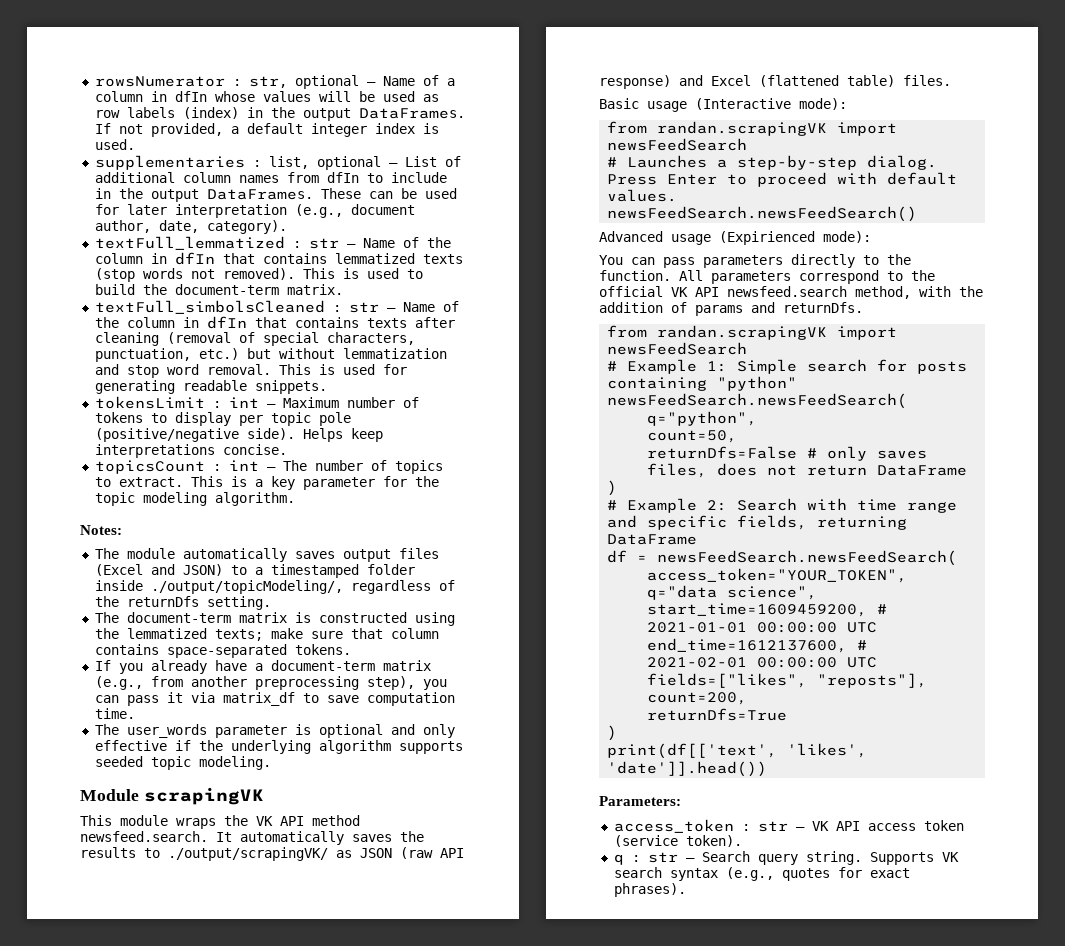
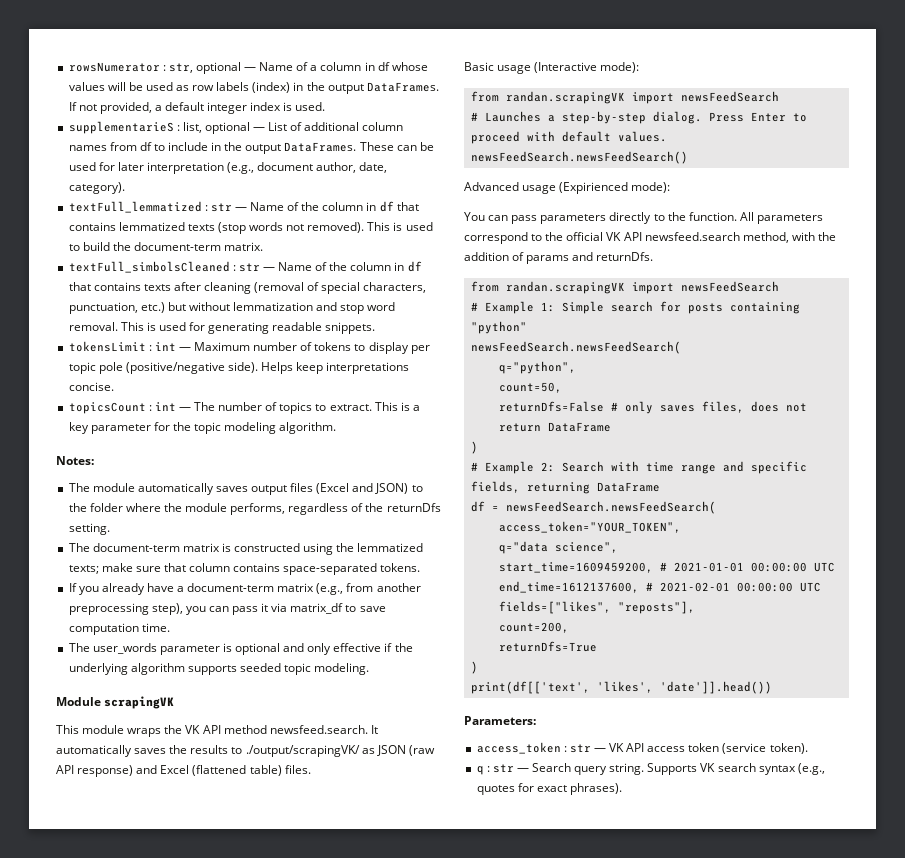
- rowsNumerator : str, optional — Name of a column in dfIn whose values will be used as row labels (index) in the output DataFrames.
+ rowsNumerator : str, optional — Name of a column in df whose values will be used as row labels (index) in the output DataFrames.
- supplementaries : list, optional — List of additional column names from dfIn to include in the output DataFrames.
+ supplementarieS : list, optional — List of additional column names from df to include in the output DataFrames.
- textFull_lemmatized : str — Name of the column in dfIn that contains lemmatized texts (stop words not removed).
+ textFull_lemmatized : str — Name of the column in df that contains lemmatized texts (stop words not removed).
- textFull_simbolsCleaned : str — Name of the column in dfIn that contains texts after cleaning (removal of special characters, punctuation, etc.) but without lemmatization and stop word removal.
+ textFull_simbolsCleaned : str — Name of the column in df that contains texts after cleaning (removal of special characters, punctuation, etc.) but without lemmatization and stop word removal.
- The module automatically saves output files (Excel and JSON) to a timestamped folder inside ./output/topicModeling/, regardless of the returnDfs setting.
+ The module automatically saves output files (Excel and JSON) to the folder where the module performs, regardless of the returnDfs setting.

